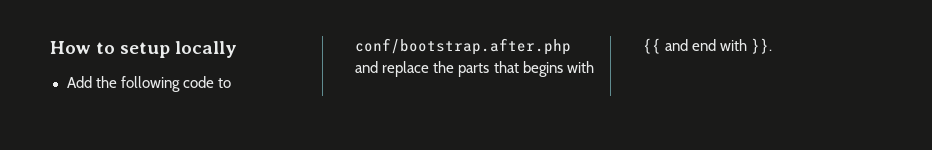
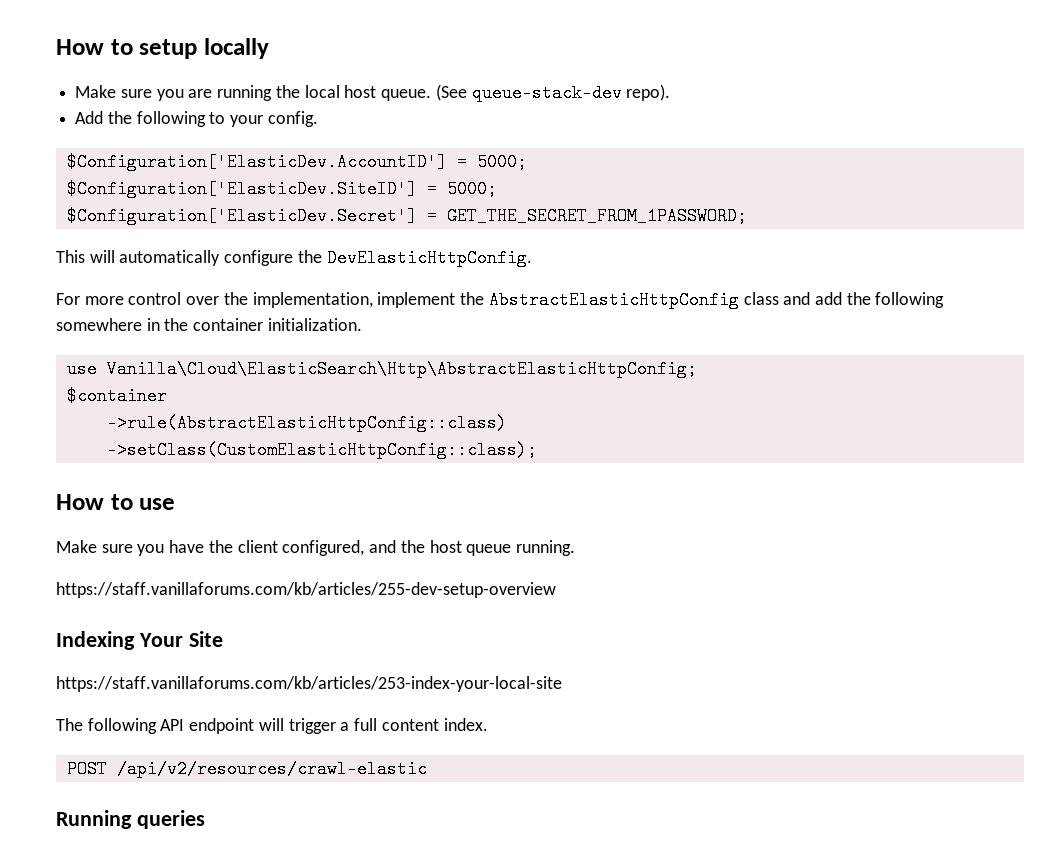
- Add the following code to conf/bootstrap.after.php and replace the parts that begins with {{ and end with }}.
+ Make sure you are running the local host queue. (See queue-stack-dev repo).
+ Add the following to your config.
+ $Configuration['ElasticDev.AccountID'] = 5000;
+ $Configuration['ElasticDev.SiteID'] = 5000;
+ $Configuration['ElasticDev.Secret'] = GET_THE_SECRET_FROM_1PASSWORD;
+ This will automatically configure the DevElasticHttpConfig.
+ For more control over the implementation, implement the AbstractElasticHttpConfig class and add the following somewhere in the container initialization.
+ use Vanilla\Cloud\ElasticSearch\Http\AbstractElasticHttpConfig;
+ $container
+ ->rule(AbstractElasticHttpConfig::class)
+ ->setClass(CustomElasticHttpConfig::class);
+ How to use
+ Make sure you have the client configured, and the host queue running.
+ https://staff.vanillaforums.com/kb/articles/255-dev-setup-overview
+ Indexing Your Site
+ https://staff.vanillaforums.com/kb/articles/253-index-your-local-site
+ The following API endpoint will trigger a full content index.
+ POST /api/v2/resources/crawl-elastic
+ Running queries

